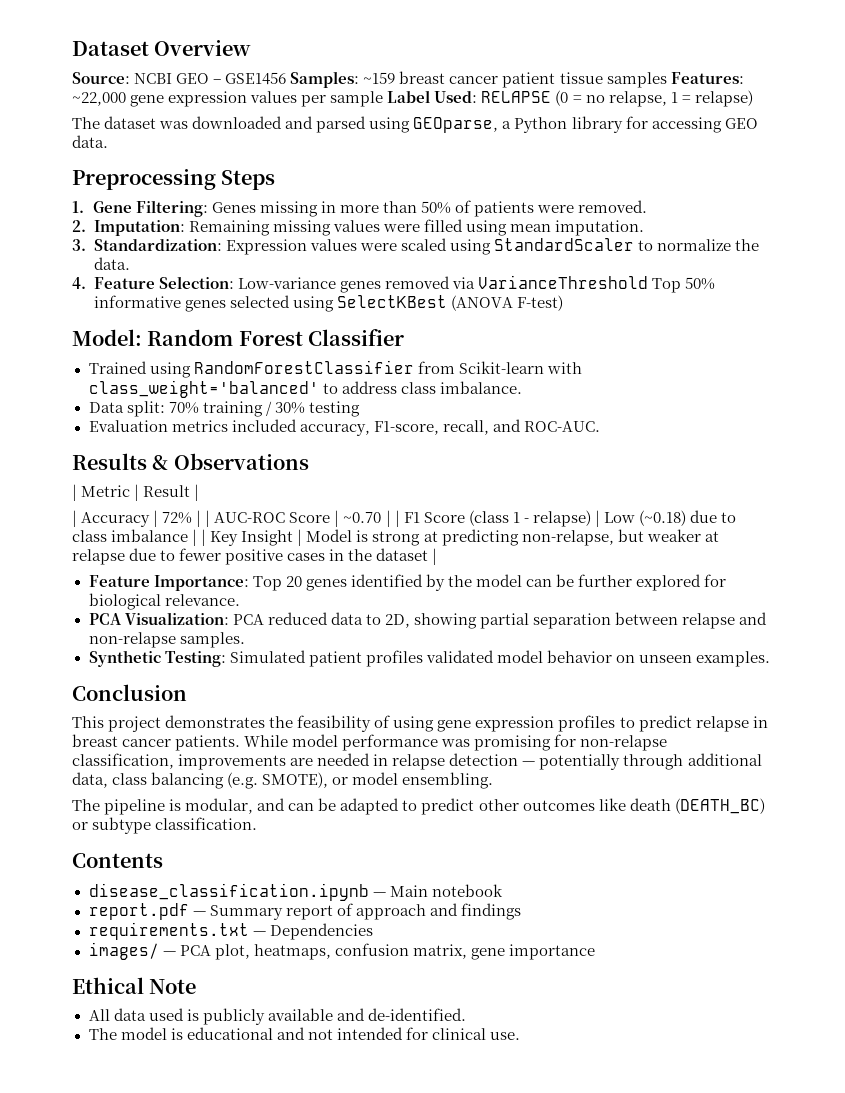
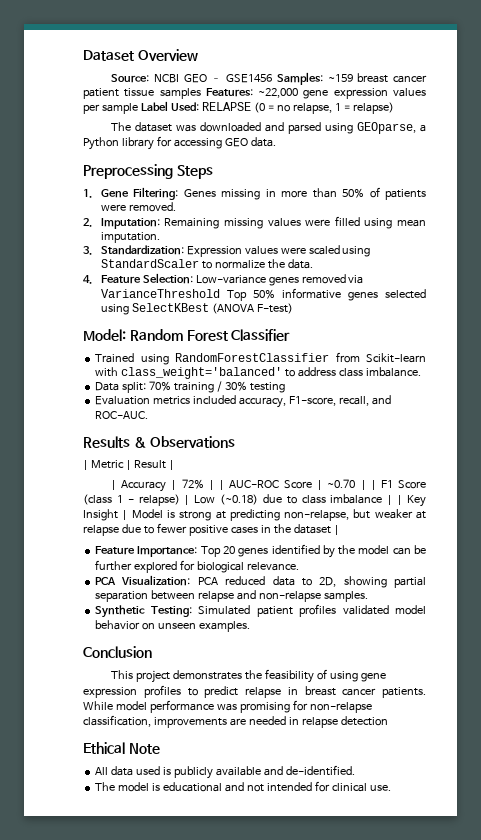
- While model performance was promising for non-relapse classification, improvements are needed in relapse detection — potentially through additional data, class balancing (e.g. SMOTE), or model ensembling.
- The pipeline is modular, and can be adapted to predict other outcomes like death (DEATH_BC) or subtype classification.
- Contents
- disease_classification.ipynb — Main notebook
- report.pdf — Summary report of approach and findings
- requirements.txt — Dependencies
- images/ — PCA plot, heatmaps, confusion matrix, gene importance
+ While model performance was promising for non-relapse classification, improvements are needed in relapse detection

